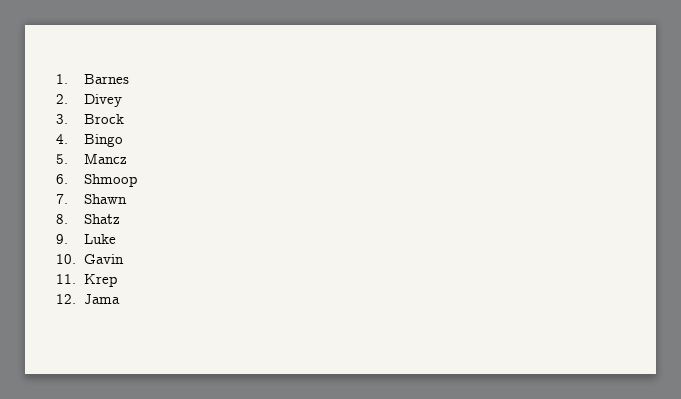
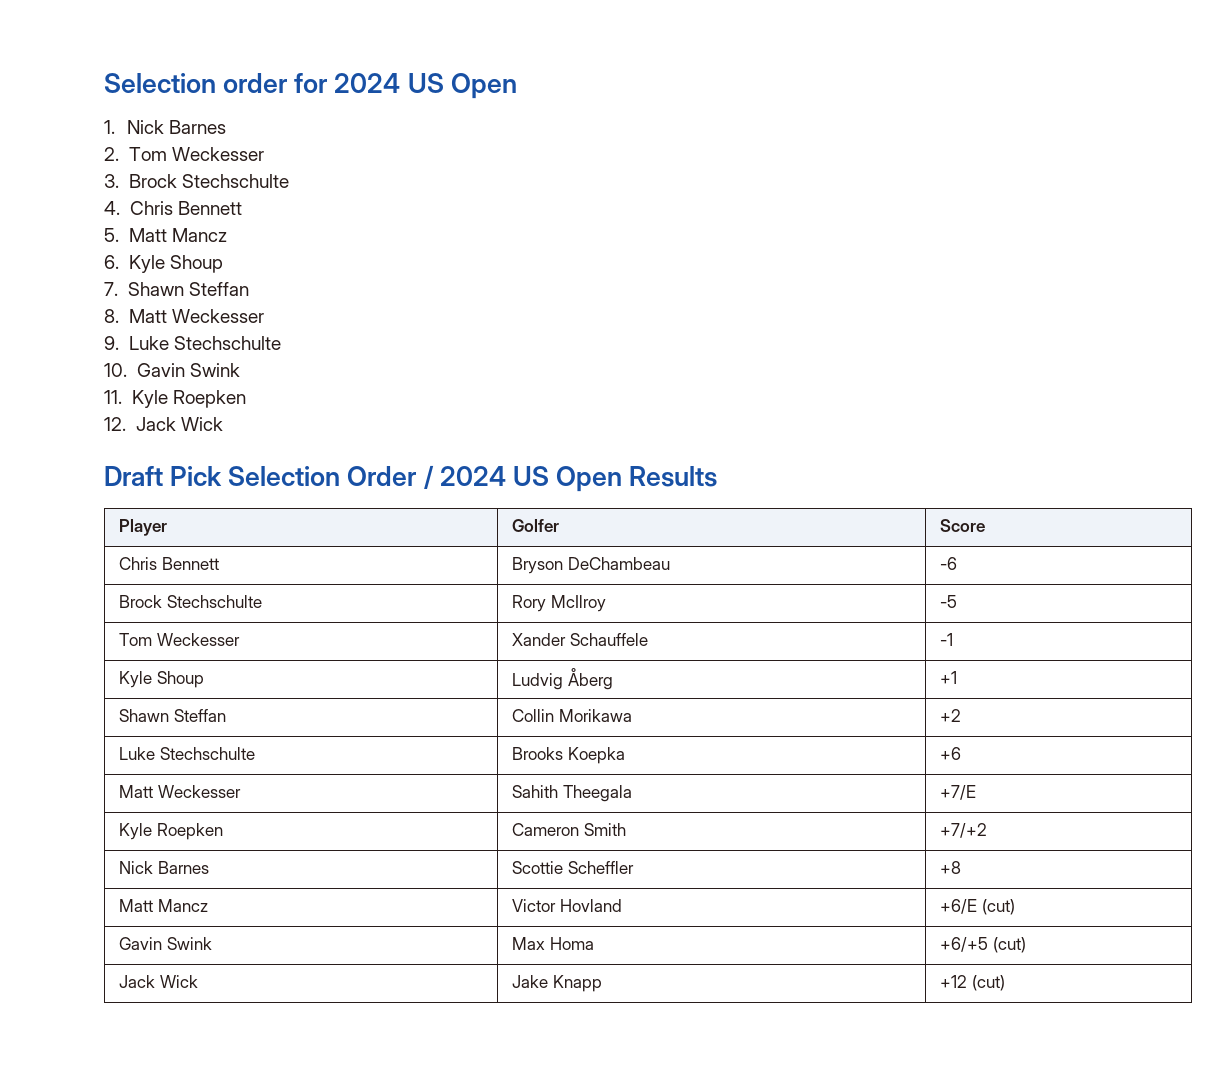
- 1. Barnes
+ Selection order for 2024 US Open
+ 1. Nick Barnes
- 2. Divey
+ 2. Tom Weckesser
- 3. Brock
+ 3. Brock Stechschulte
- 4. Bingo
+ 4. Chris Bennett
- 5. Mancz
+ 5. Matt Mancz
- 6. Shmoop
+ 6. Kyle Shoup
- 7. Shawn
+ 7. Shawn Steffan
- 8. Shatz
+ 8. Matt Weckesser
- 9. Luke
+ 9. Luke Stechschulte
- 10. Gavin
+ 10. Gavin Swink
- 11. Krep
+ 11. Kyle Roepken
- 12. Jama
+ 12. Jack Wick
+ Draft Pick Selection Order / 2024 US Open Results
+ Player | Golfer | Score
+ Chris Bennett | Bryson DeChambeau | -6
+ Brock Stechschulte | Rory McIlroy | -5
+ Tom Weckesser | Xander Schauffele | -1
+ Kyle Shoup | Ludvig Åberg | +1
+ Shawn Steffan | Collin Morikawa | +2
+ Luke Stechschulte | Brooks Koepka | +6
+ Matt Weckesser | Sahith Theegala | +7/E
+ Kyle Roepken | Cameron Smith | +7/+2
+ Nick Barnes | Scottie Scheffler | +8
+ Matt Mancz | Victor Hovland | +6/E (cut)
+ Gavin Swink | Max Homa | +6/+5 (cut)
+ Jack Wick | Jake Knapp | +12 (cut)

